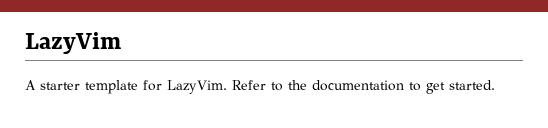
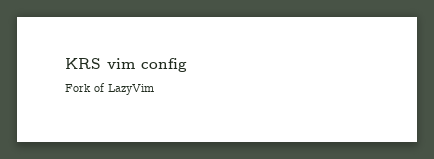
- LazyVim
- A starter template for LazyVim. Refer to the documentation to get started.
+ KRS vim config
+ Fork of LazyVim

